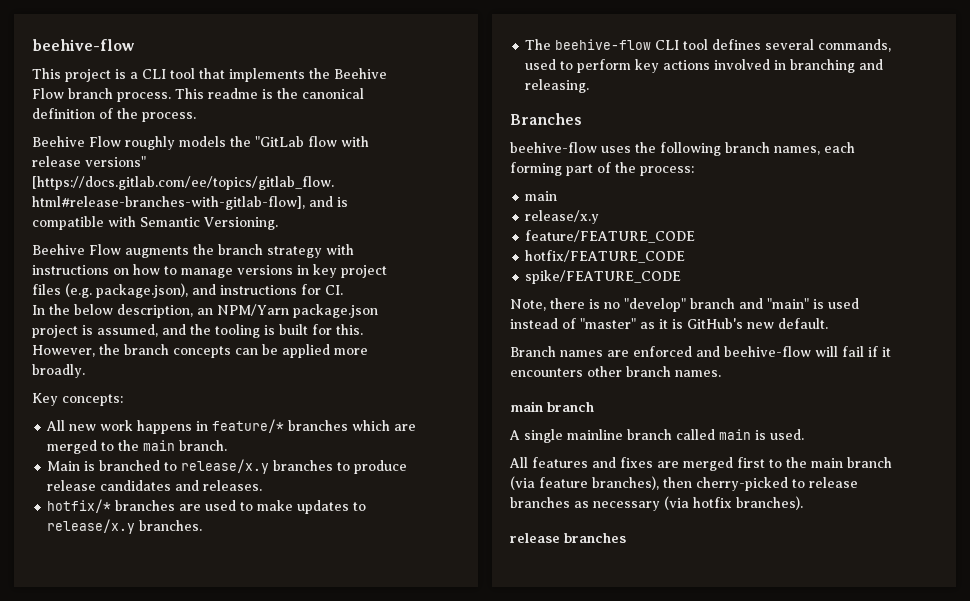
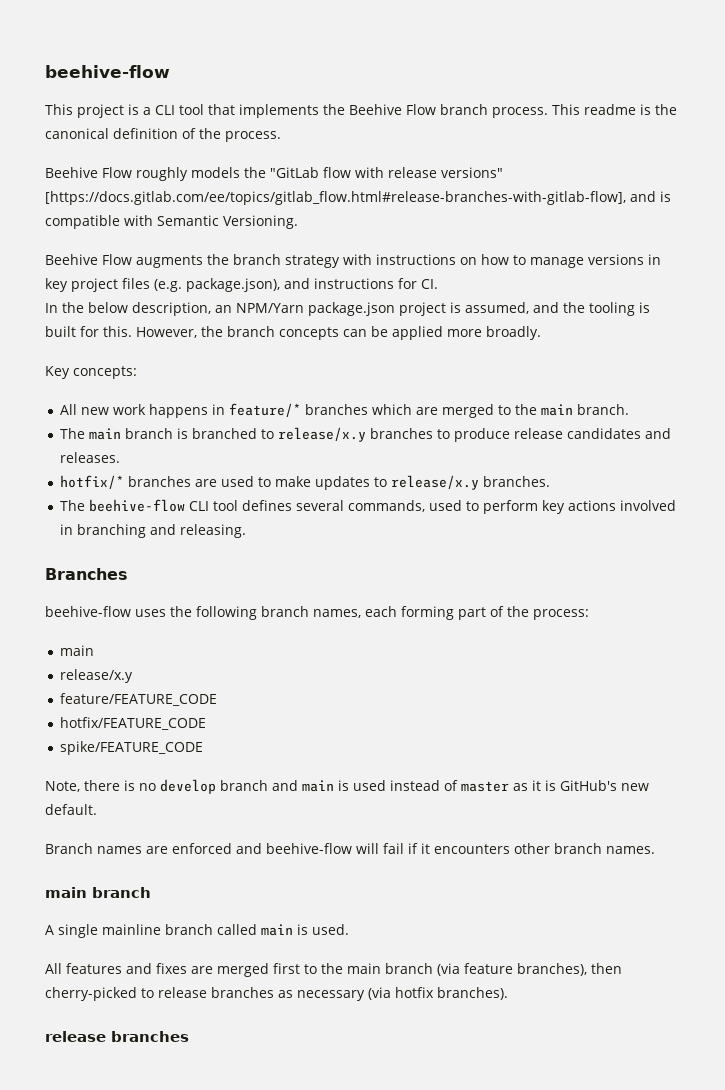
- Main is branched to release/x.y branches to produce release candidates and releases.
+ The main branch is branched to release/x.y branches to produce release candidates and releases.
- Note, there is no "develop" branch and "main" is used instead of "master" as it is GitHub's new default.
+ Note, there is no develop branch and main is used instead of master as it is GitHub's new default.

